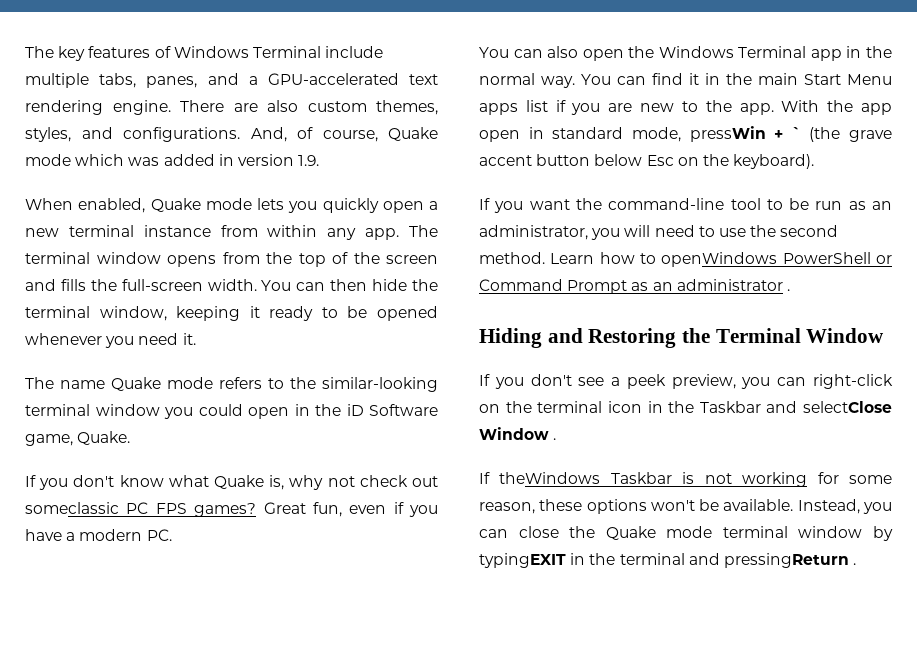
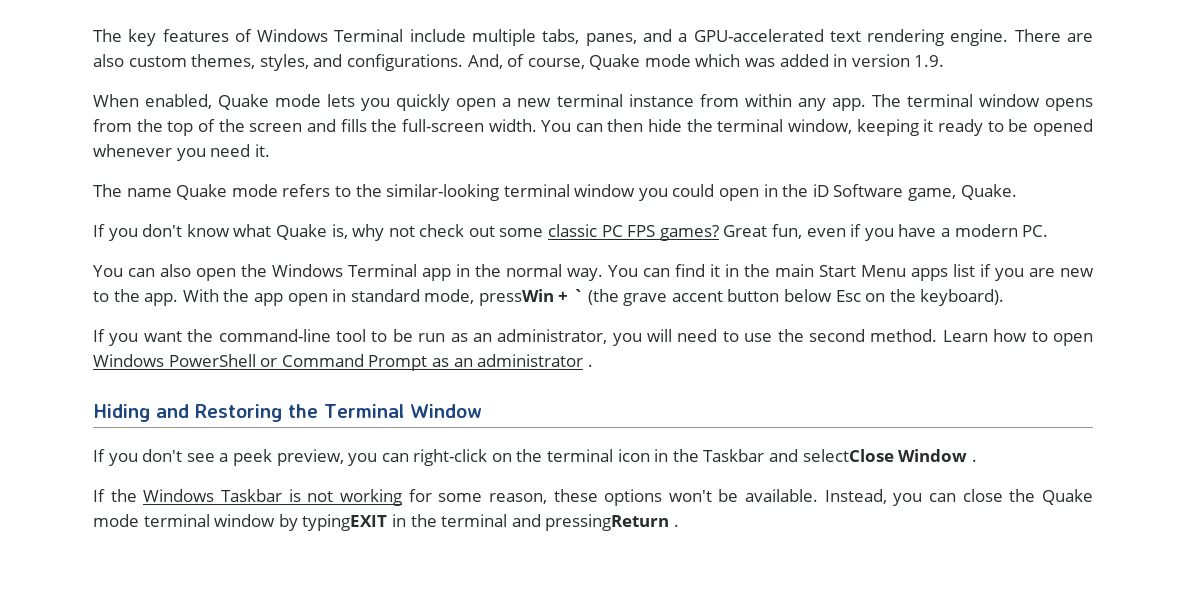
- If you don't know what Quake is, why not check out someclassic PC FPS games?
+ If you don't know what Quake is, why not check out some classic PC FPS games?
- Learn how to openWindows PowerShell or Command Prompt as an administrator .
+ Learn how to open Windows PowerShell or Command Prompt as an administrator .
- If theWindows Taskbar is not working for some reason, these options won't be available.
+ If the Windows Taskbar is not working for some reason, these options won't be available.

